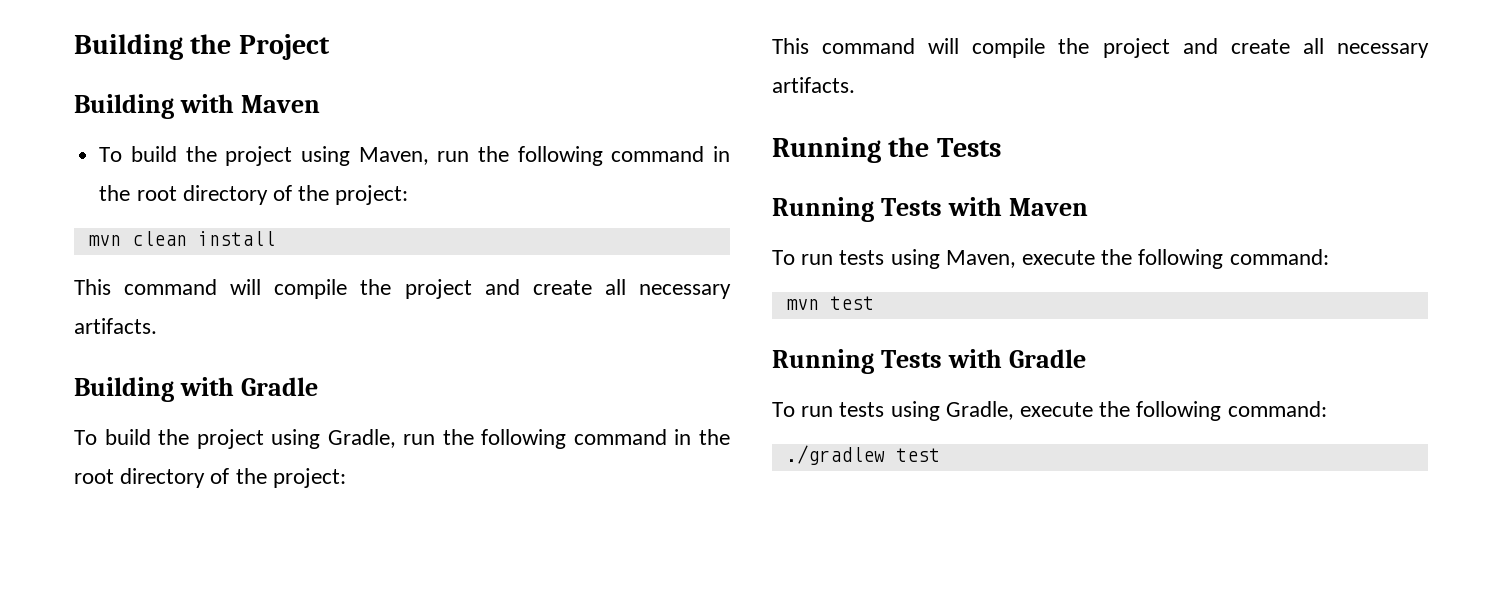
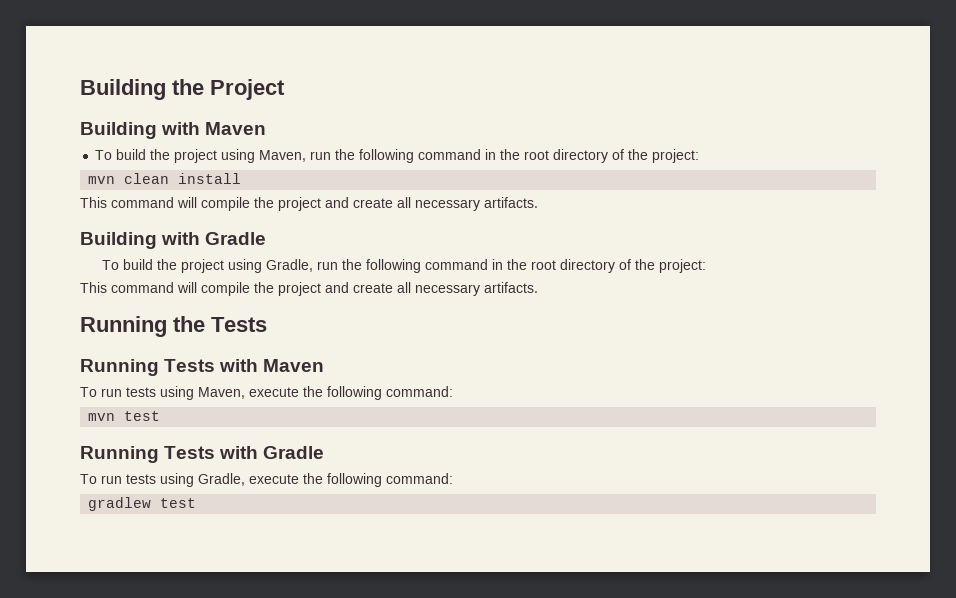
- ./gradlew test
+ gradlew test

